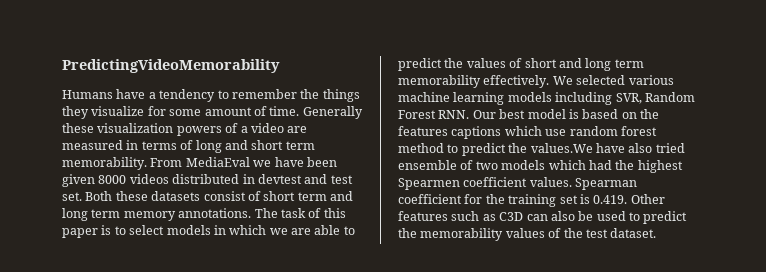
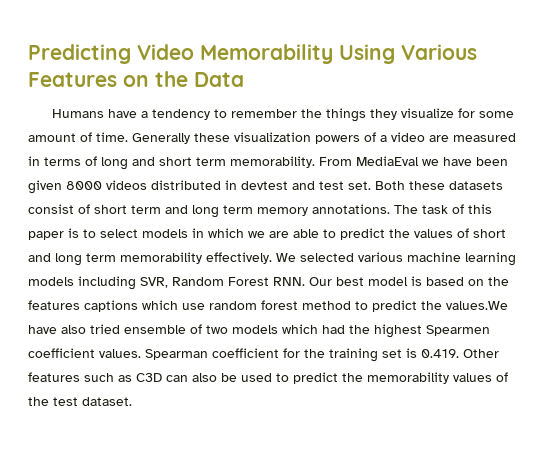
- PredictingVideoMemorability
+ Predicting Video Memorability Using Various Features on the Data

